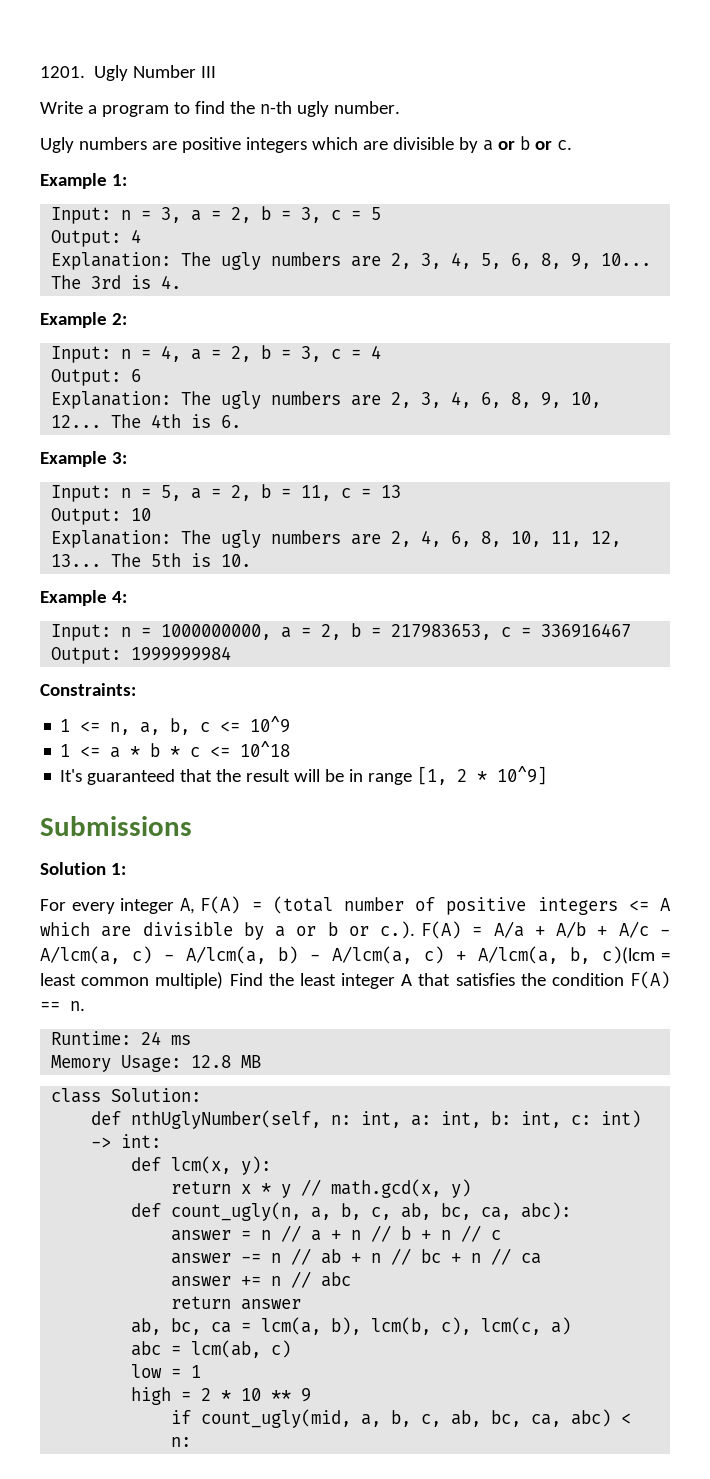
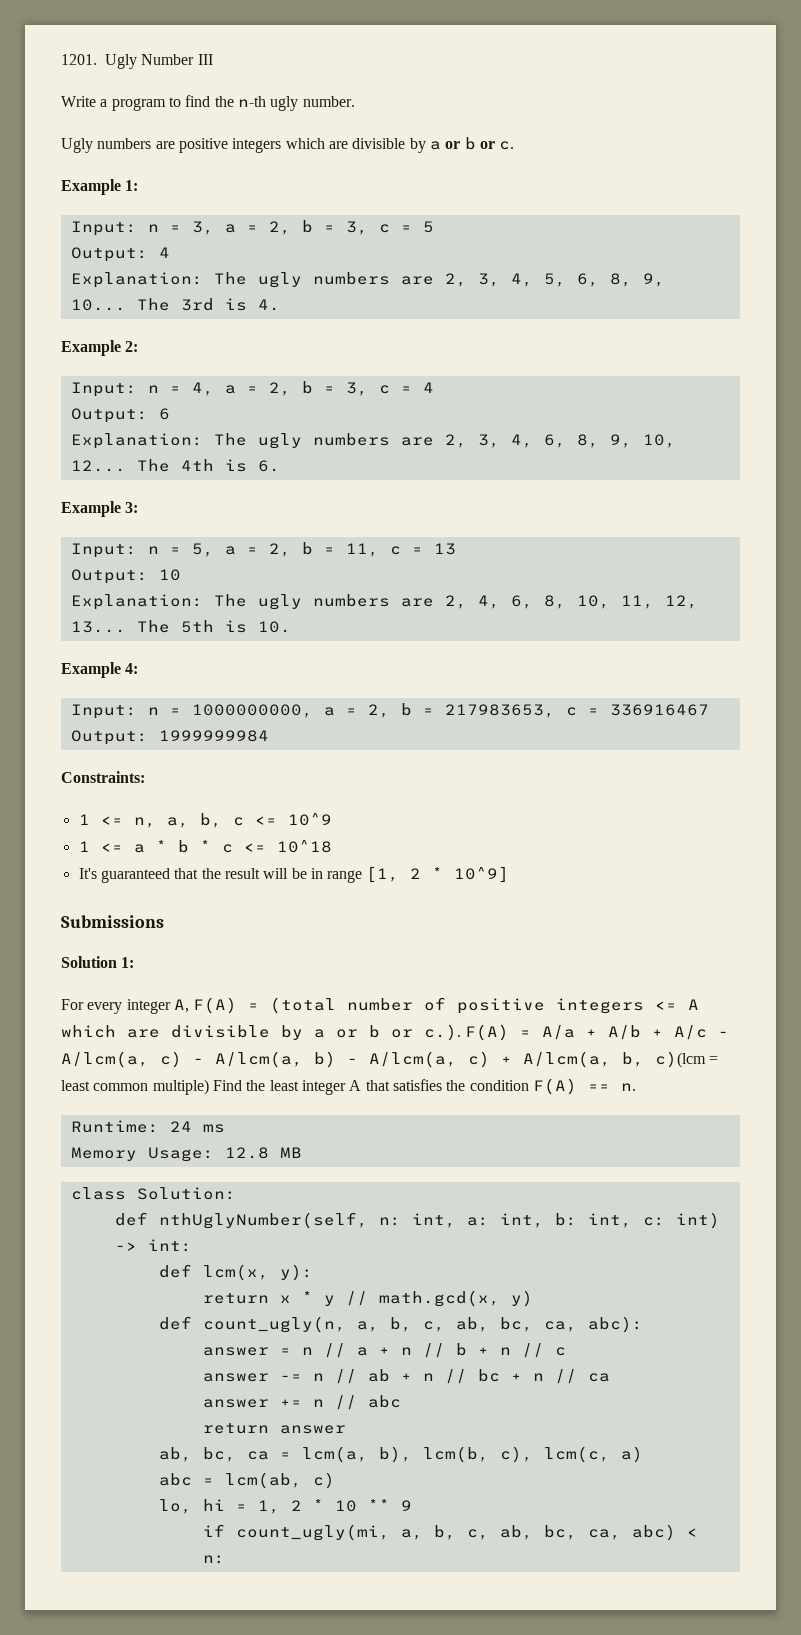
- low = 1
- high = 2 * 10 ** 9
+ lo, hi = 1, 2 * 10 ** 9
- if count_ugly(mid, a, b, c, ab, bc, ca, abc) < n:
+ if count_ugly(mi, a, b, c, ab, bc, ca, abc) < n:

